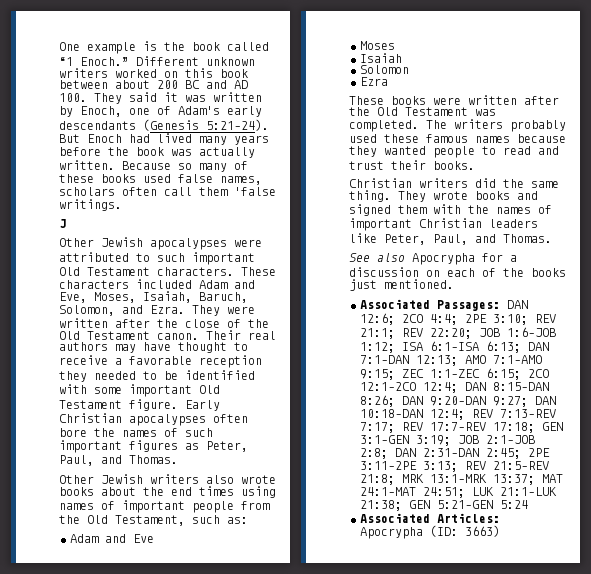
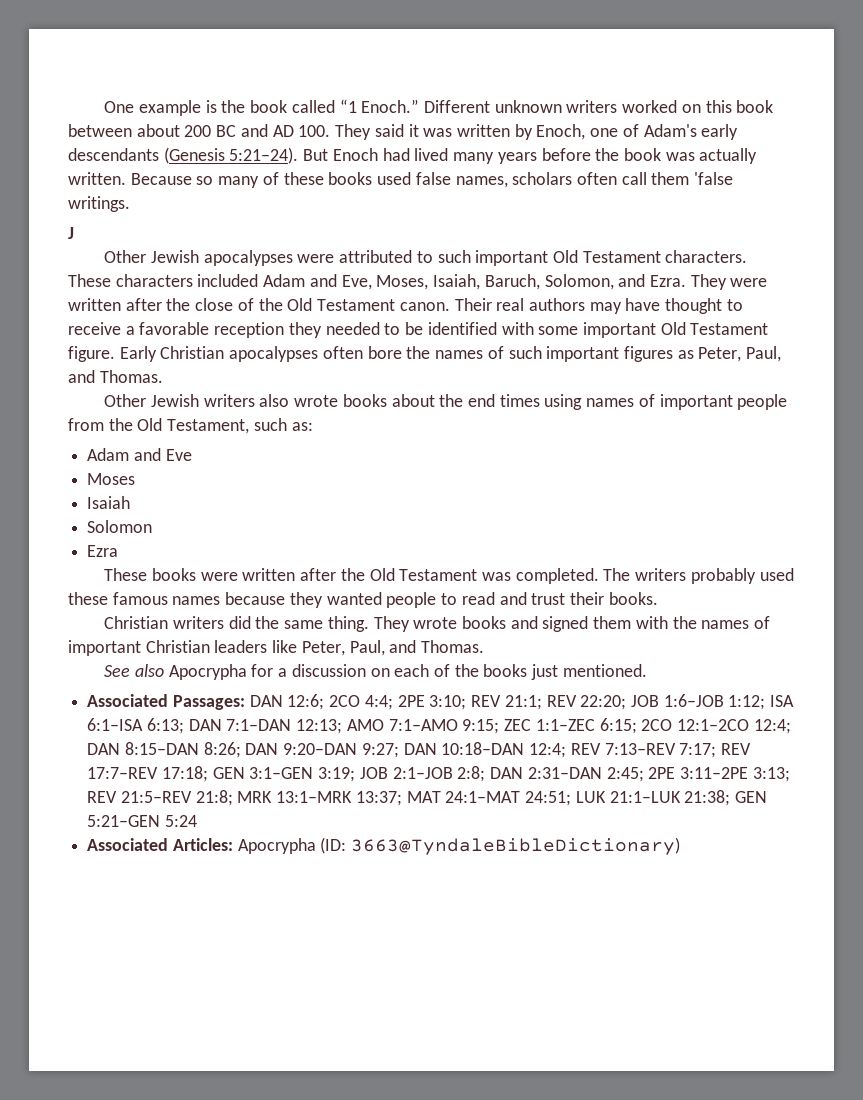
- Associated Articles: Apocrypha (ID: 3663)
+ Associated Articles: Apocrypha (ID: 3663@TyndaleBibleDictionary)

